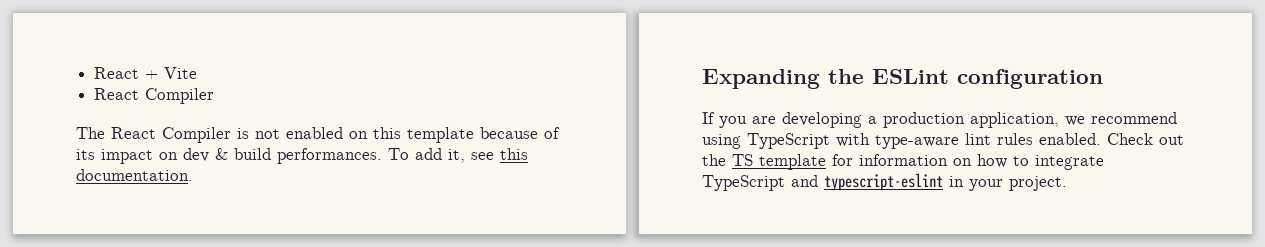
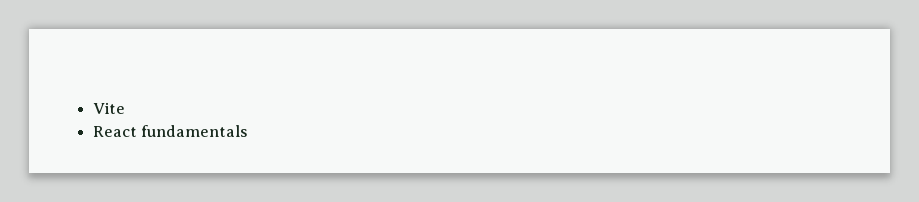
- React + Vite
- React Compiler
- The React Compiler is not enabled on this template because of its impact on dev & build performances. To add it, see this documentation.
- Expanding the ESLint configuration
- If you are developing a production application, we recommend using TypeScript with type-aware lint rules enabled. Check out the TS template for information on how to integrate TypeScript and typescript-eslint in your project.
+ Vite
+ React fundamentals

